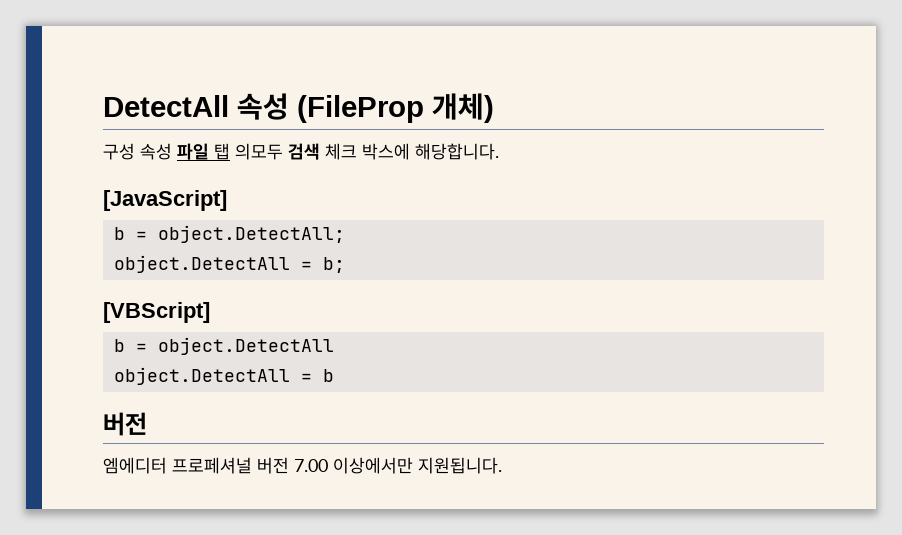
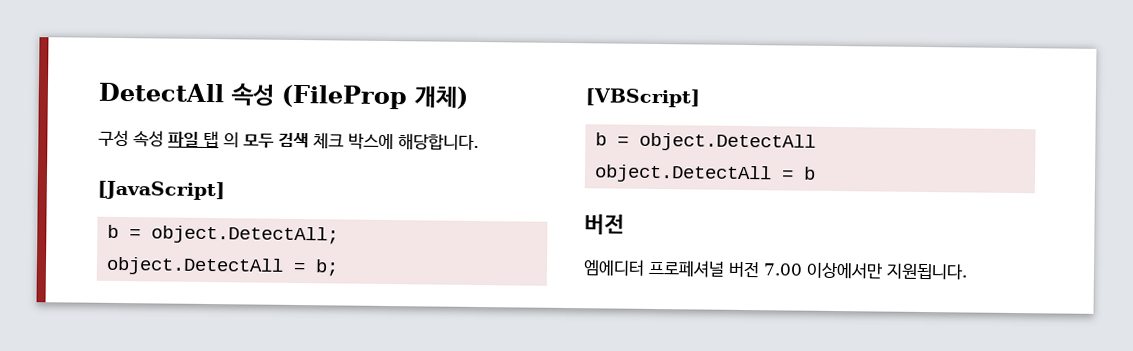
- 구성 속성 파일 탭 의모두 검색 체크 박스에 해당합니다.
+ 구성 속성 파일 탭 의 모두 검색 체크 박스에 해당합니다.

